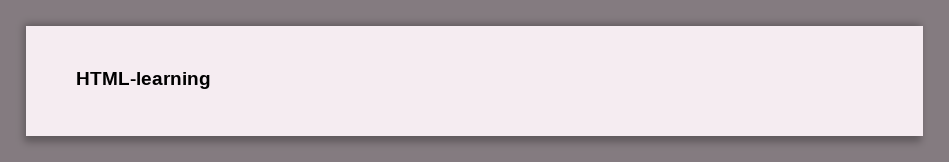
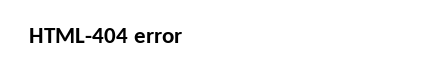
- HTML-learning
+ HTML-404 error

